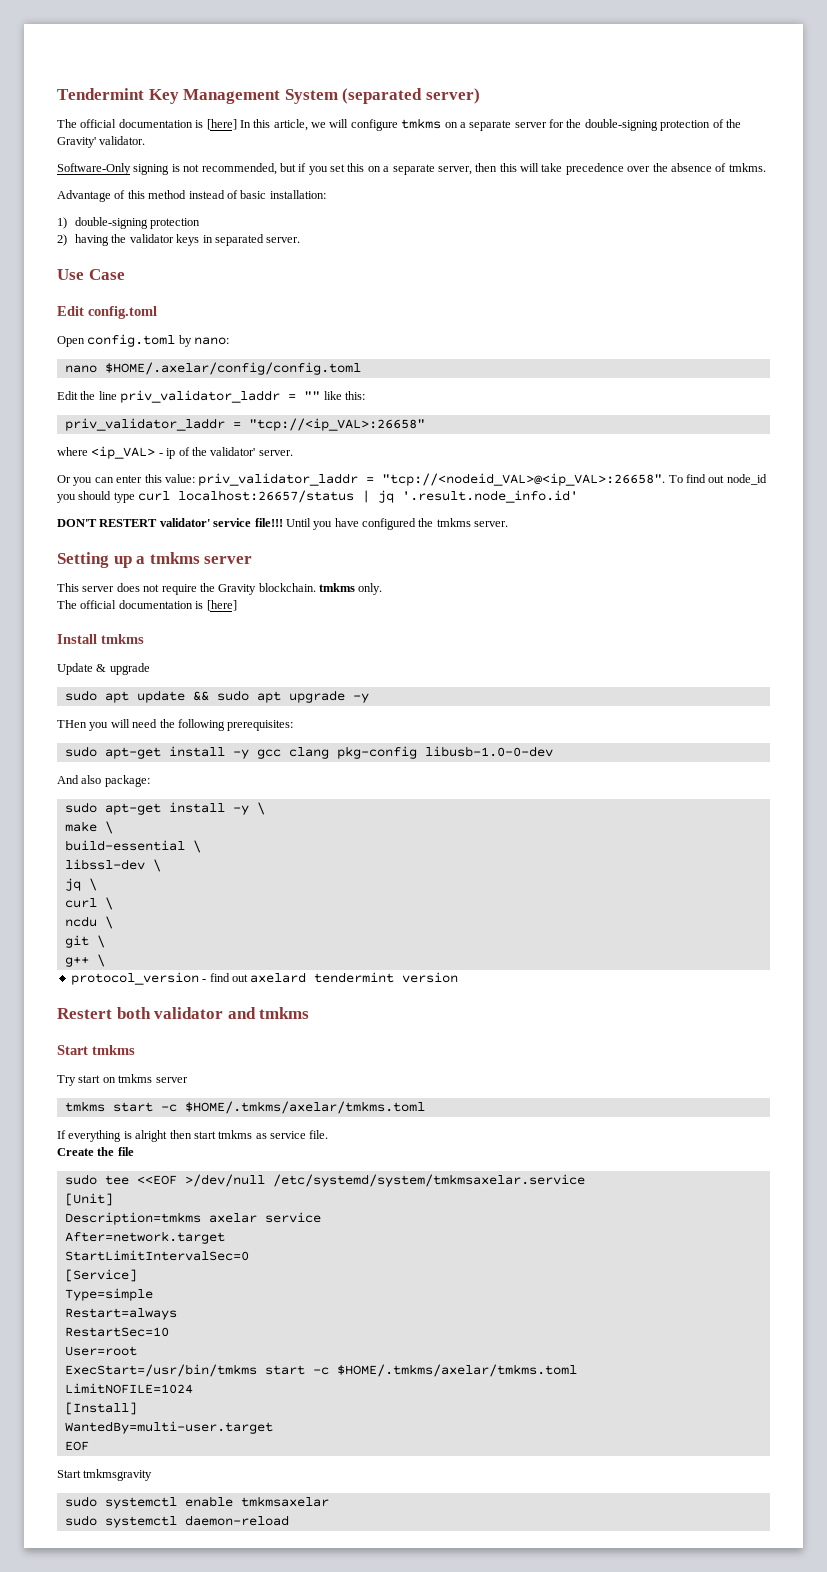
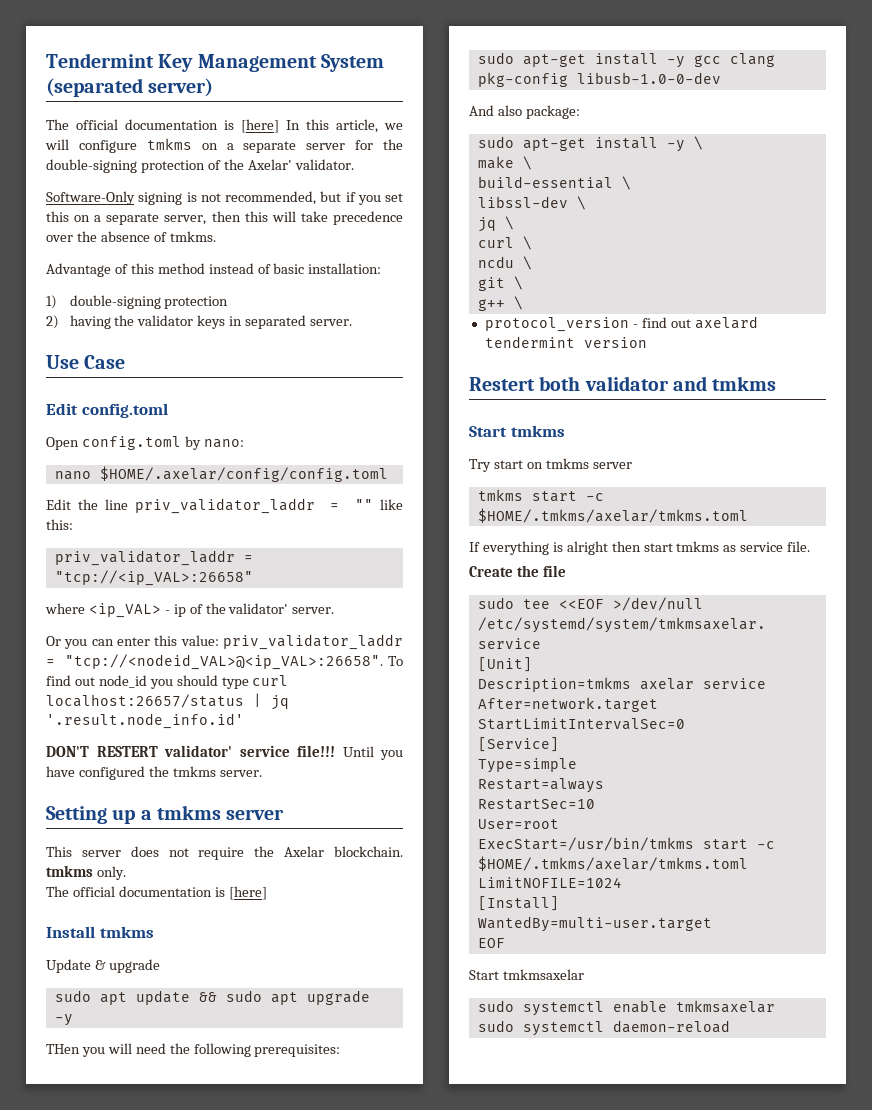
- The official documentation is [here] In this article, we will configure tmkms on a separate server for the double-signing protection of the Gravity' validator.
+ The official documentation is [here] In this article, we will configure tmkms on a separate server for the double-signing protection of the Axelar' validator.
- This server does not require the Gravity blockchain. tmkms only.
+ This server does not require the Axelar blockchain. tmkms only.
- Start tmkmsgravity
+ Start tmkmsaxelar

